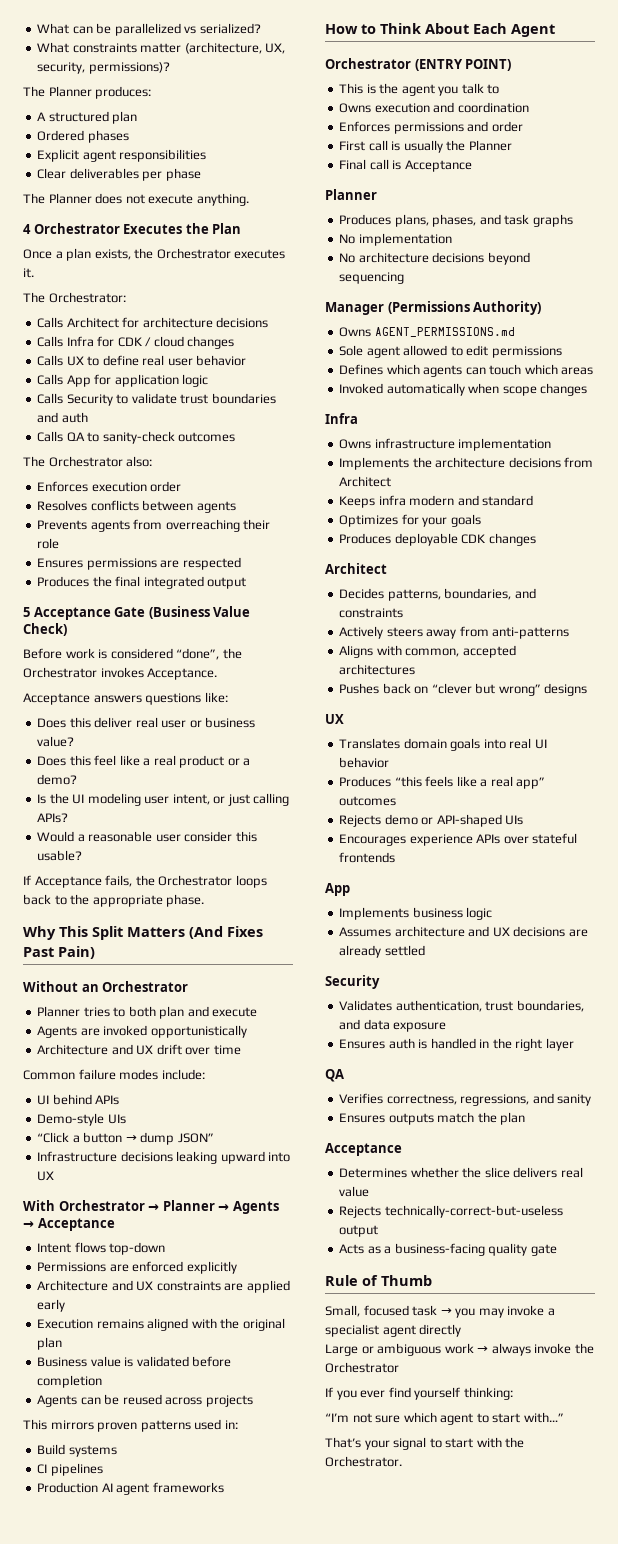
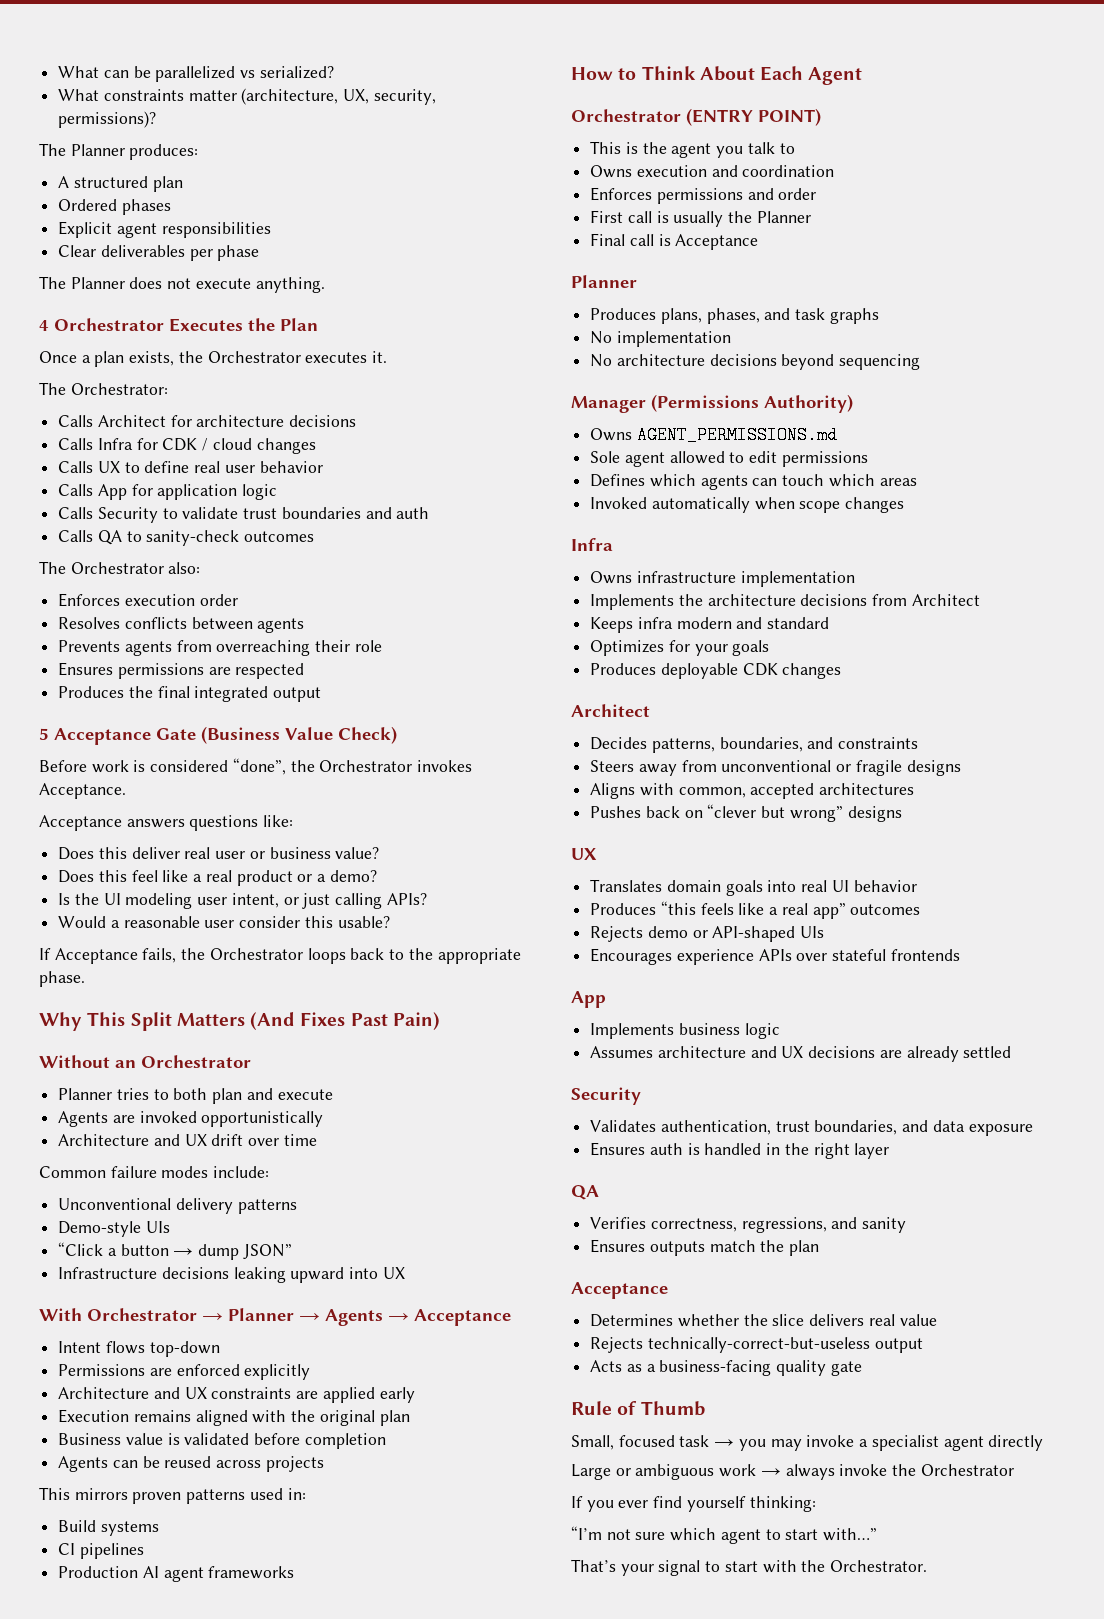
- UI behind APIs
+ Unconventional delivery patterns
- Actively steers away from anti-patterns
+ Steers away from unconventional or fragile designs

